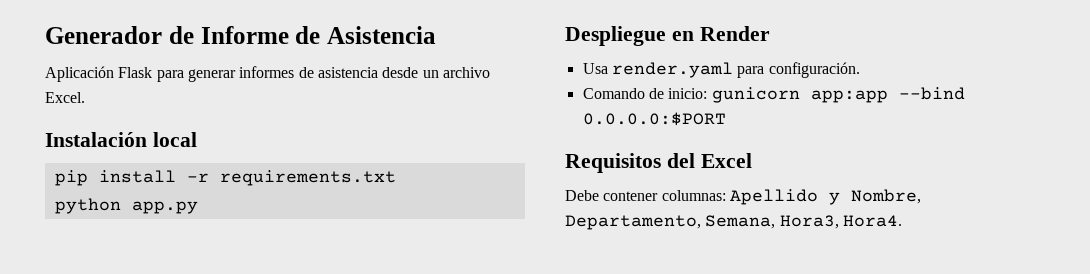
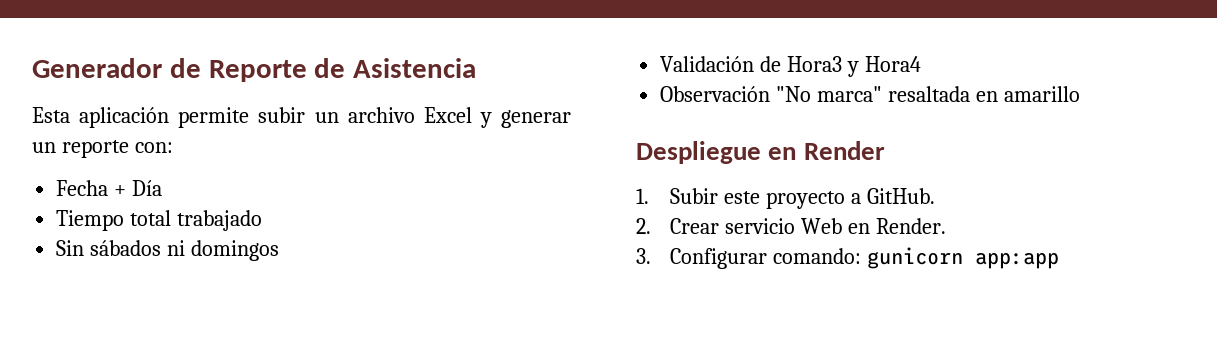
- Generador de Informe de Asistencia
+ Generador de Reporte de Asistencia
- Aplicación Flask para generar informes de asistencia desde un archivo Excel.
- Instalación local
- pip install -r requirements.txt
- python app.py
+ Esta aplicación permite subir un archivo Excel y generar un reporte con:
+ Fecha + Día
+ Tiempo total trabajado
+ Sin sábados ni domingos
+ Validación de Hora3 y Hora4
+ Observación "No marca" resaltada en amarillo
  Despliegue en Render
- Usa render.yaml para configuración.
- Comando de inicio: gunicorn app:app --bind 0.0.0.0:$PORT
- Requisitos del Excel
- Debe contener columnas: Apellido y Nombre, Departamento, Semana, Hora3, Hora4.
+ 1. Subir este proyecto a GitHub.
+ 2. Crear servicio Web en Render.
+ 3. Configurar comando: gunicorn app:app

